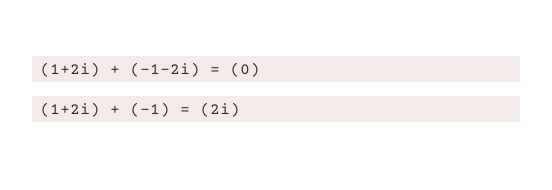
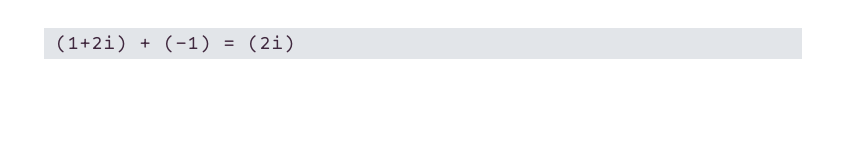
- (1+2i) + (-1-2i) = (0)

